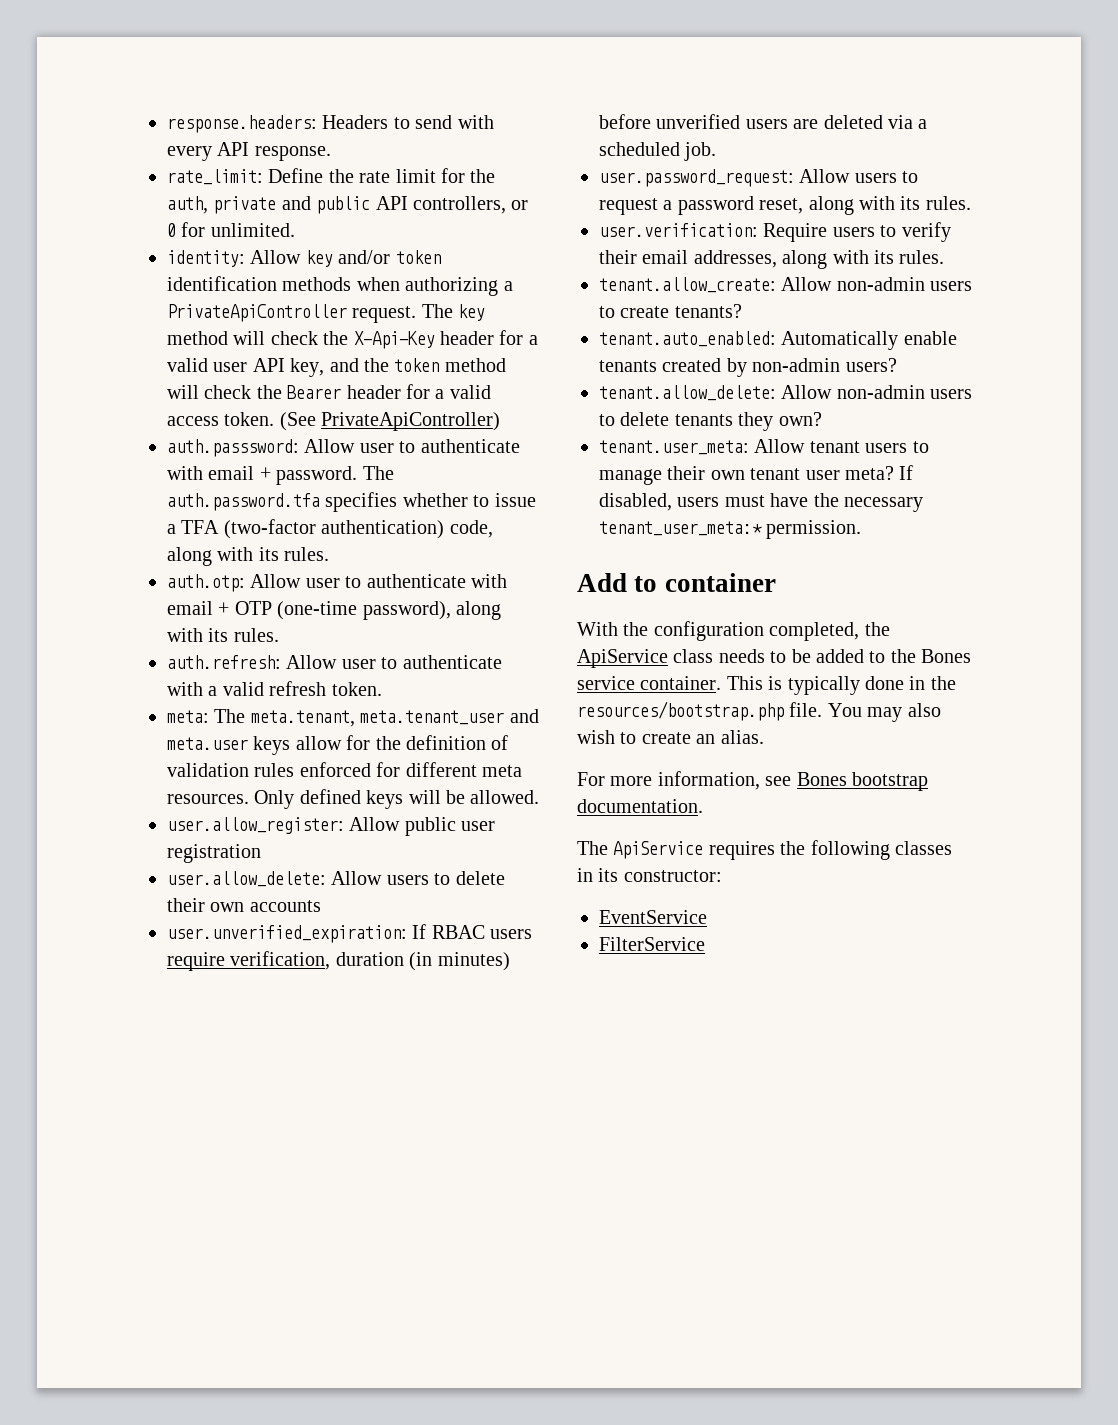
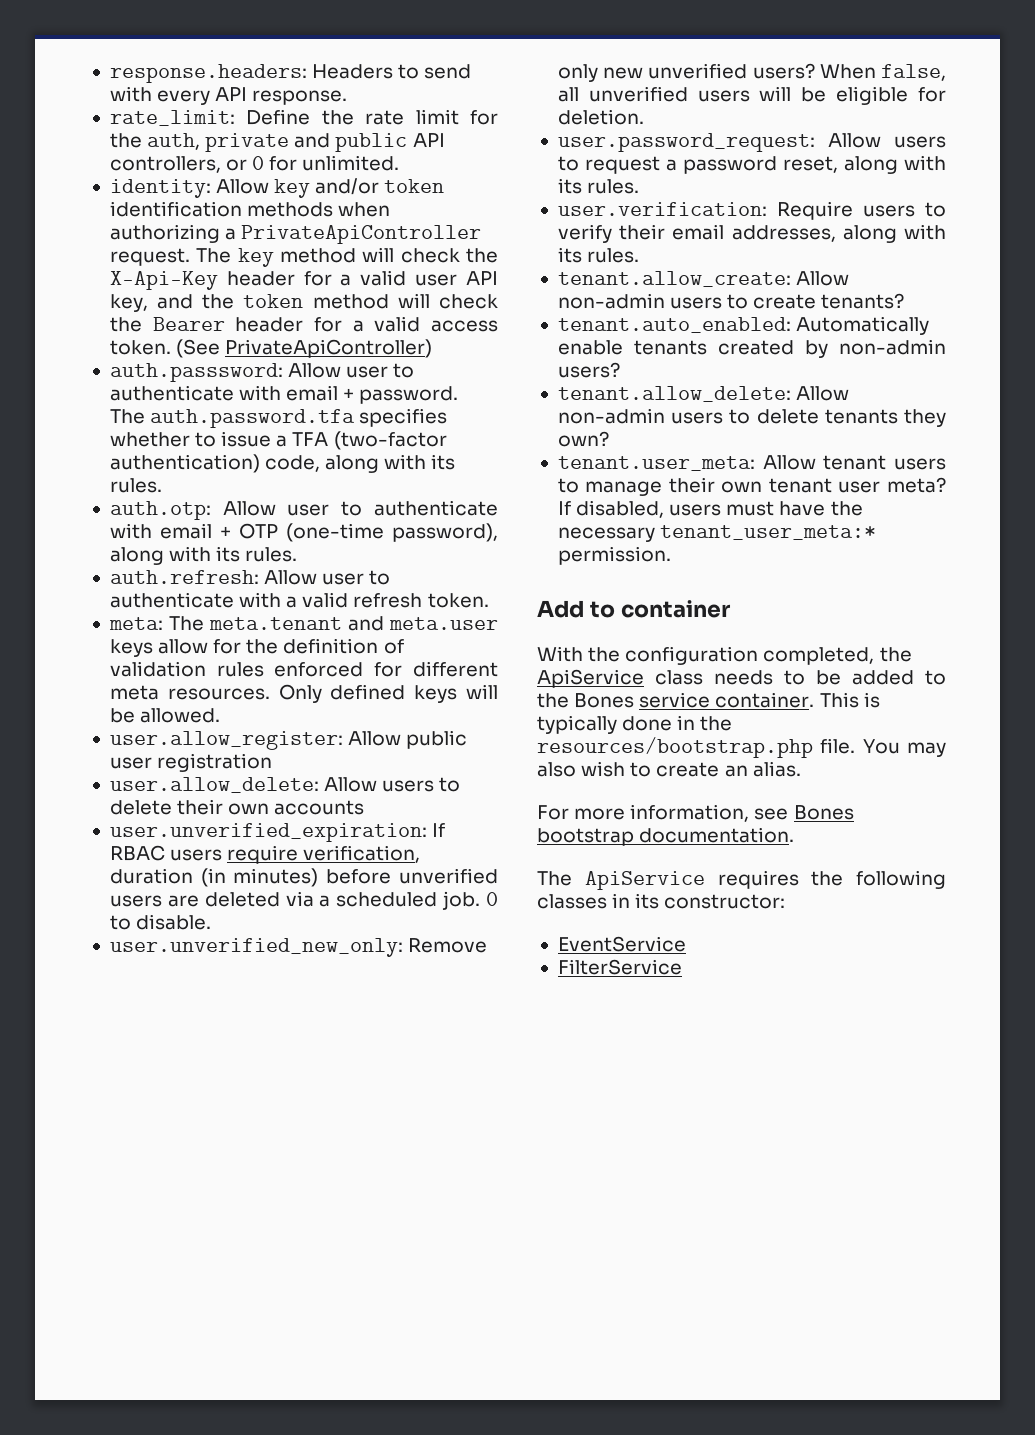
- meta: The meta.tenant, meta.tenant_user and meta.user keys allow for the definition of validation rules enforced for different meta resources.
+ meta: The meta.tenant and meta.user keys allow for the definition of validation rules enforced for different meta resources.
+ 0 to disable.
+ user.unverified_new_only: Remove only new unverified users? When false, all unverified users will be eligible for deletion.

